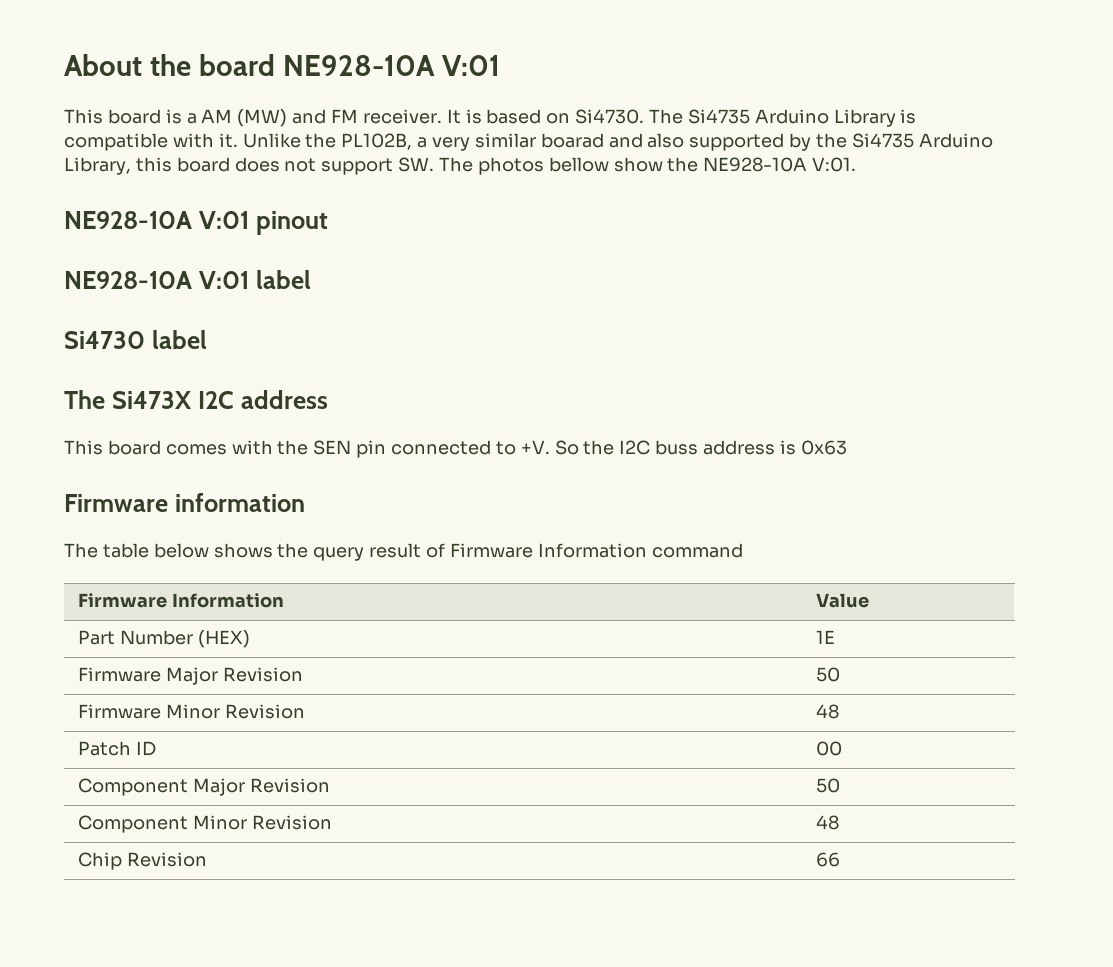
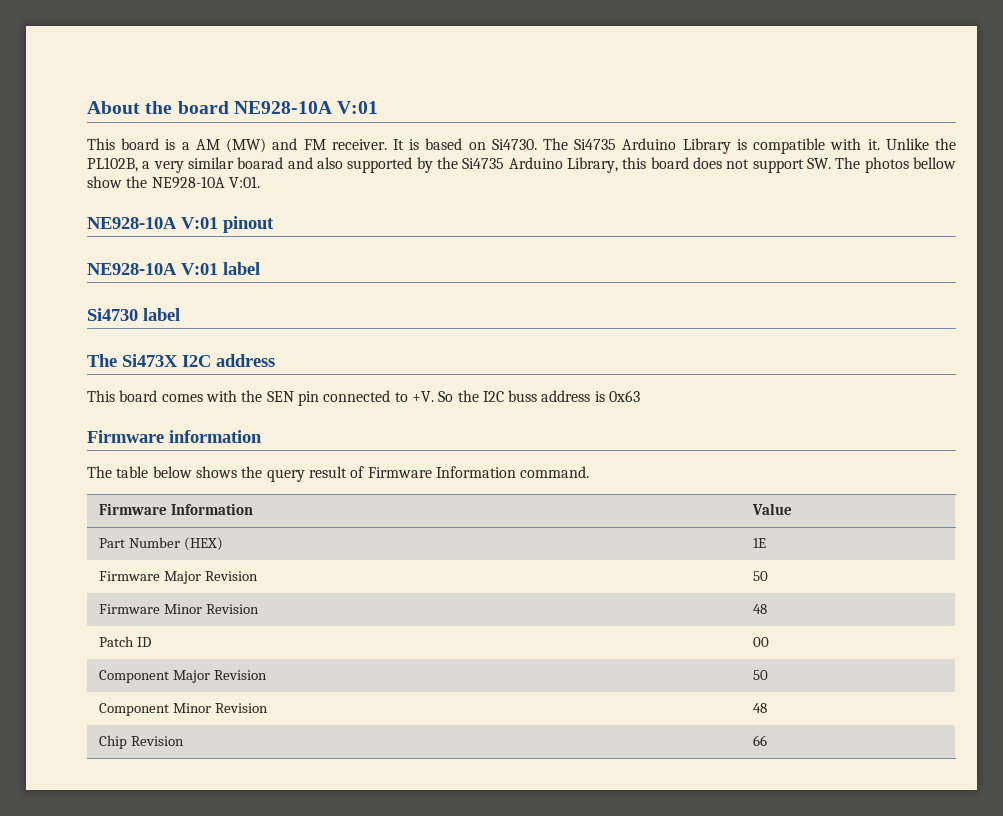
- The table below shows the query result of Firmware Information command
+ The table below shows the query result of Firmware Information command.

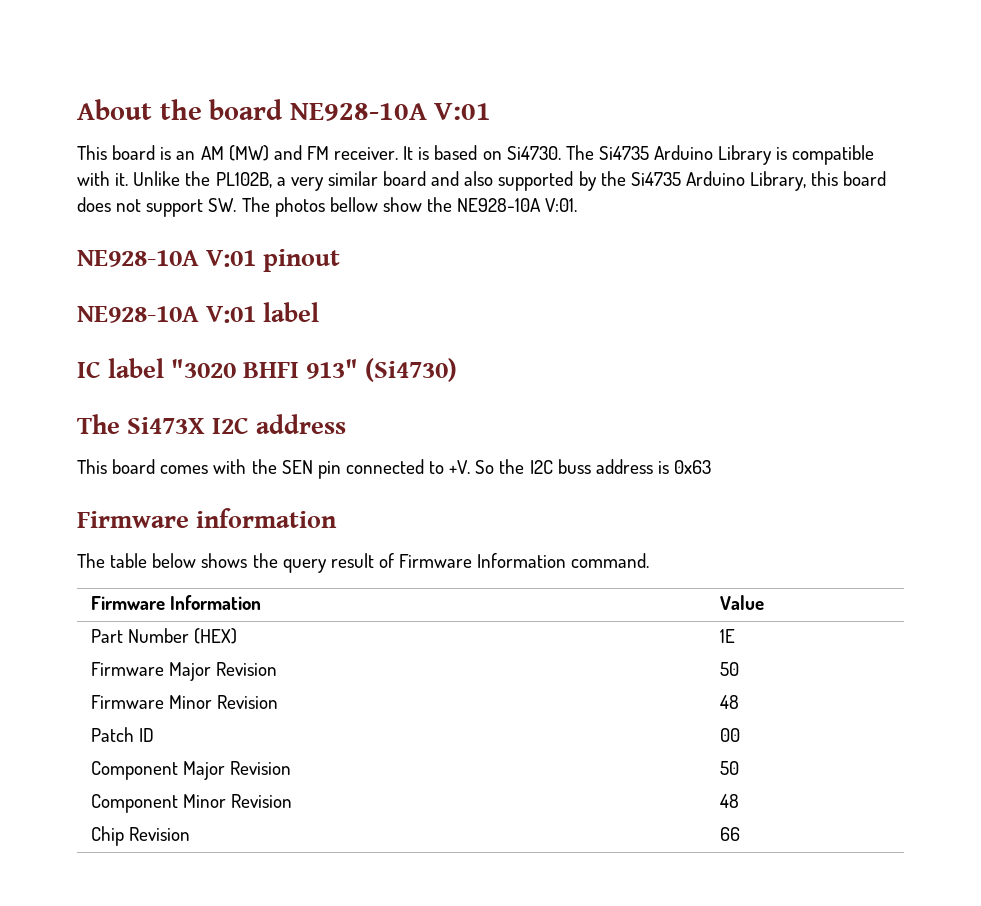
- This board is a AM (MW) and FM receiver.
+ This board is an AM (MW) and FM receiver.
- Unlike the PL102B, a very similar boarad and also supported by the Si4735 Arduino Library, this board does not support SW. The photos bellow show the NE928-10A V:01.
+ Unlike the PL102B, a very similar board and also supported by the Si4735 Arduino Library, this board does not support SW. The photos bellow show the NE928-10A V:01.
- Si4730 label
+ IC label "3020 BHFI 913" (Si4730)

